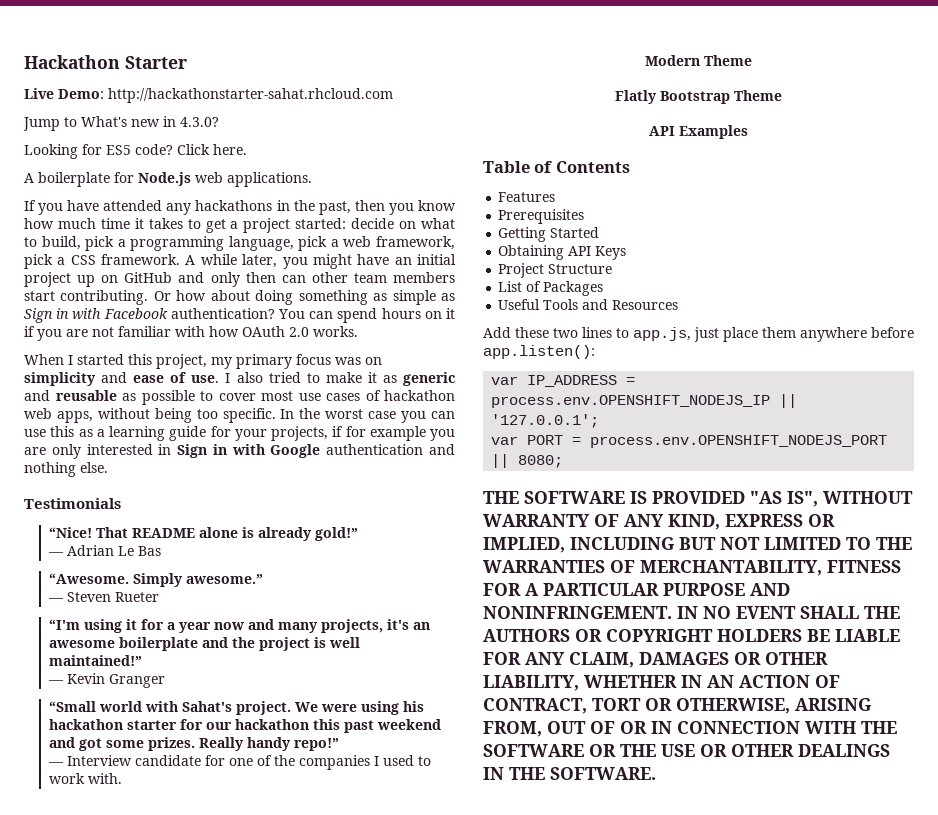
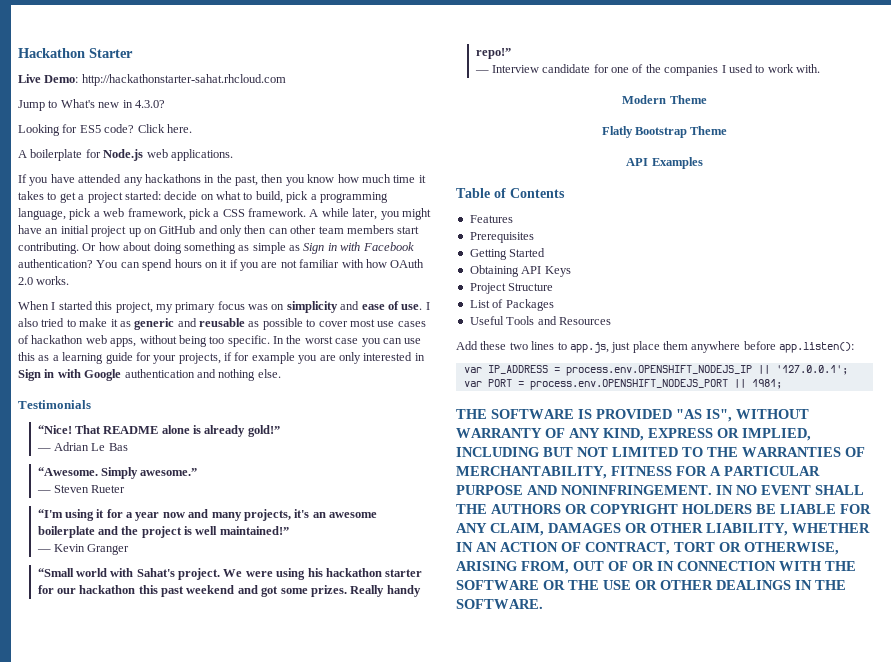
- var PORT = process.env.OPENSHIFT_NODEJS_PORT || 8080;
+ var PORT = process.env.OPENSHIFT_NODEJS_PORT || 1981;

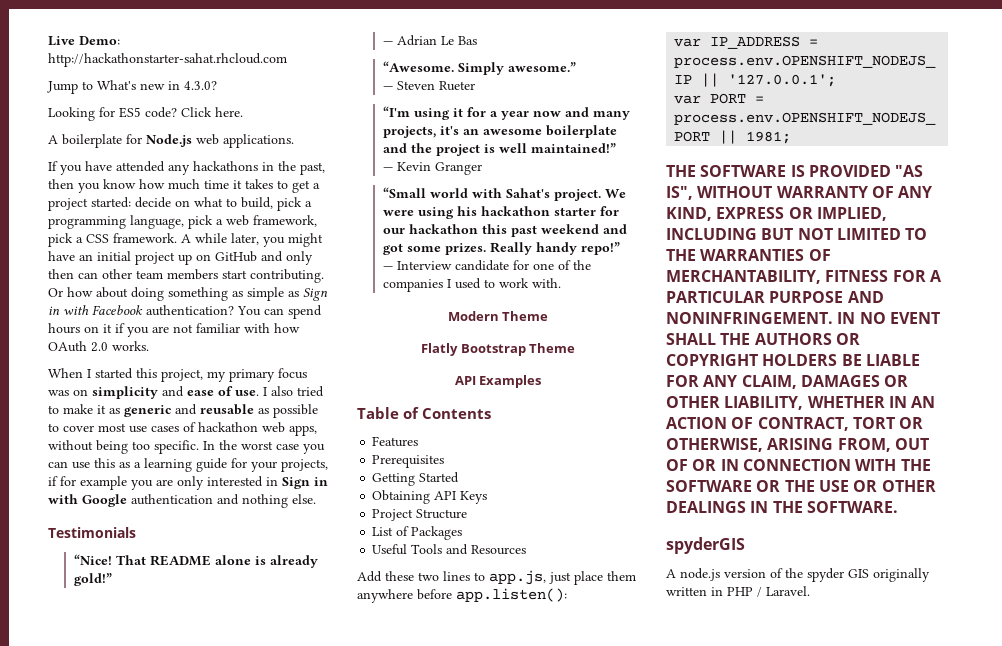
- Hackathon Starter
+ spyderGIS
+ A node.js version of the spyder GIS originally written in PHP / Laravel.

